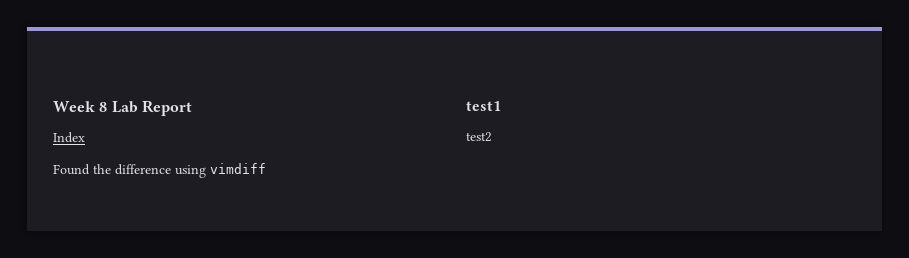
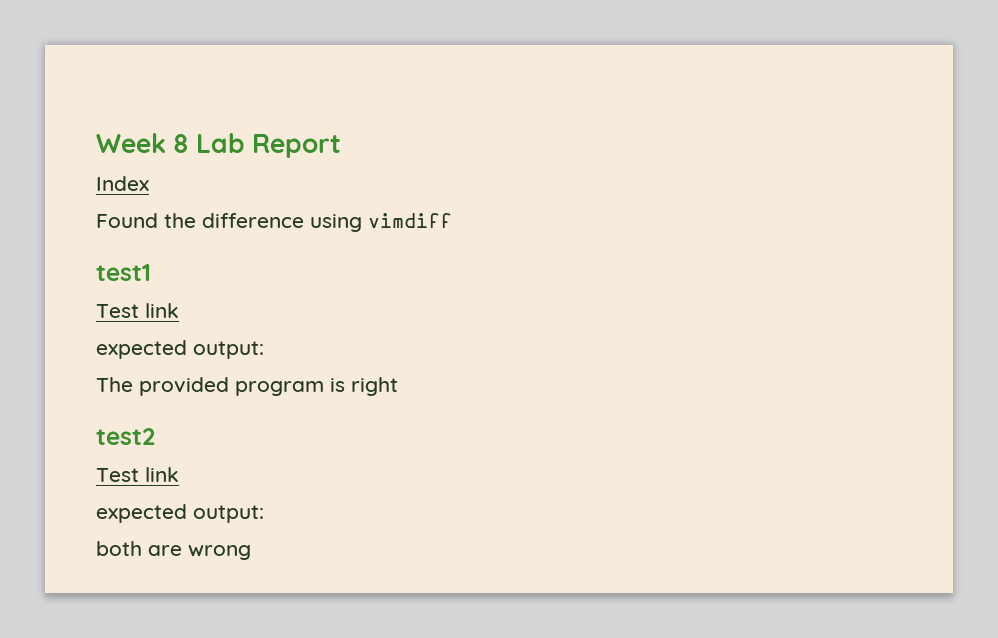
  test1
+ Test link
+ expected output:
+ The provided program is right
  test2
+ Test link
+ expected output:
+ both are wrong

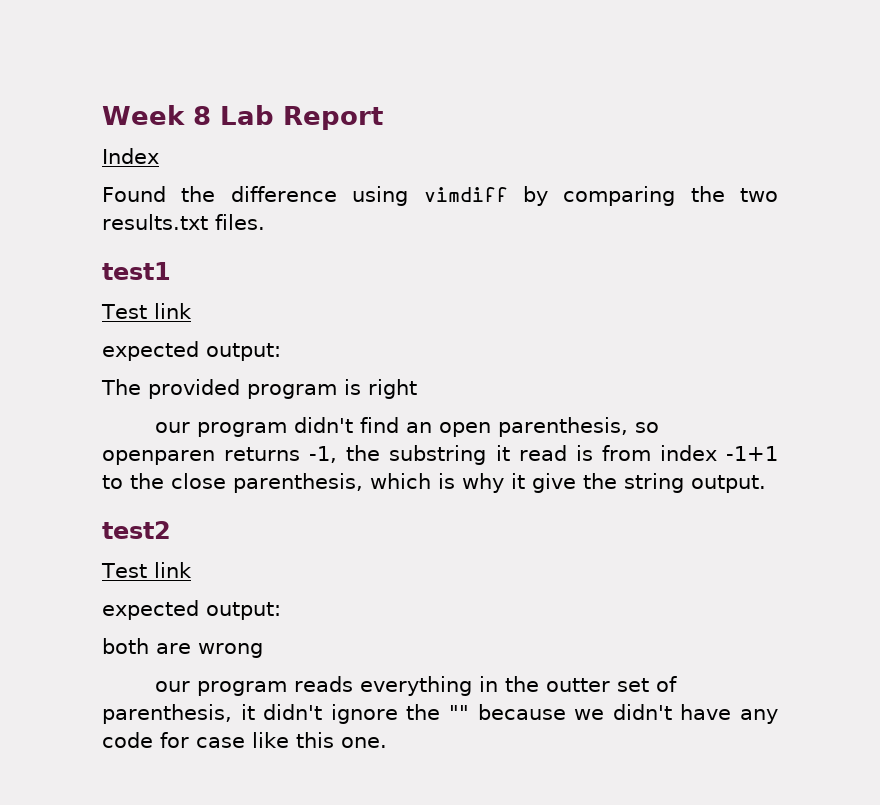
- Found the difference using vimdiff
+ Found the difference using vimdiff by comparing the two results.txt files.
+ our program didn't find an open parenthesis, so openparen returns -1, the substring it read is from index -1+1 to the close parenthesis, which is why it give the string output.
+ our program reads everything in the outter set of parenthesis, it didn't ignore the "" because we didn't have any code for case like this one.

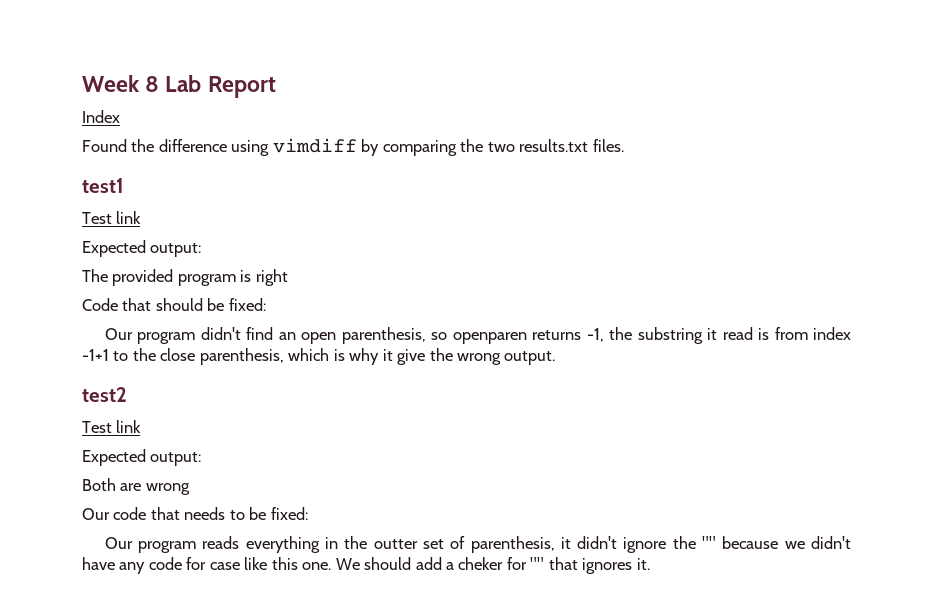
  test1
  Test link
- expected output:
+ Expected output:
- our program didn't find an open parenthesis, so openparen returns -1, the substring it read is from index -1+1 to the close parenthesis, which is why it give the string output.
+ Code that should be fixed:
+ Our program didn't find an open parenthesis, so openparen returns -1, the substring it read is from index -1+1 to the close parenthesis, which is why it give the wrong output.
  test2
  Test link
- expected output:
- both are wrong
+ Expected output:
+ Both are wrong
- our program reads everything in the outter set of parenthesis, it didn't ignore the "" because we didn't have any code for case like this one.
+ Our code that needs to be fixed:
+ Our program reads everything in the outter set of parenthesis, it didn't ignore the "" because we didn't have any code for case like this one.
+ We should add a cheker for "" that ignores it.

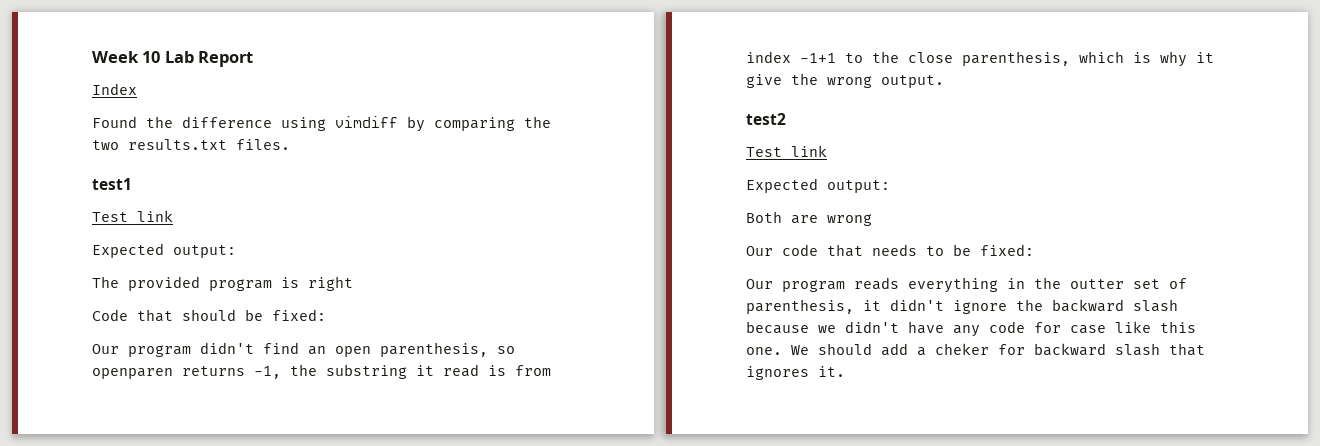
- Week 8 Lab Report
+ Week 10 Lab Report
- Our program reads everything in the outter set of parenthesis, it didn't ignore the "" because we didn't have any code for case like this one.
+ Our program reads everything in the outter set of parenthesis, it didn't ignore the backward slash because we didn't have any code for case like this one.
- We should add a cheker for "" that ignores it.
+ We should add a cheker for backward slash that ignores it.

